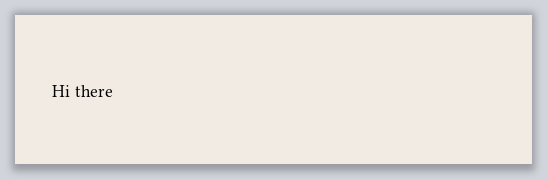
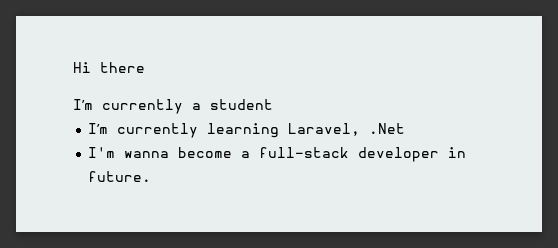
+ I’m currently a student
+ I’m currently learning Laravel, .Net
+ I'm wanna become a full-stack developer in future.

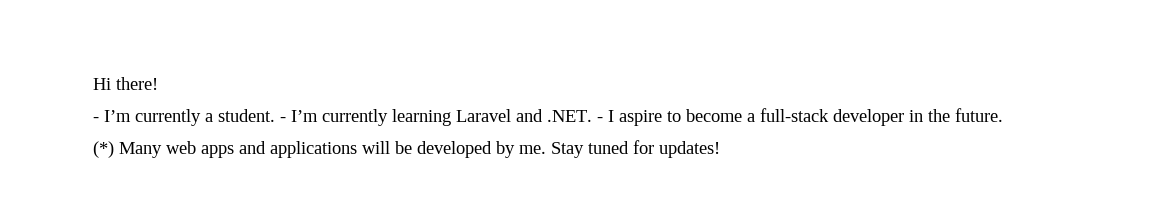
- Hi there
- I’m currently a student
- I’m currently learning Laravel, .Net
- I'm wanna become a full-stack developer in future.
+ Hi there!
+ - I’m currently a student. - I’m currently learning Laravel and .NET. - I aspire to become a full-stack developer in the future.
+ (*) Many web apps and applications will be developed by me. Stay tuned for updates!

